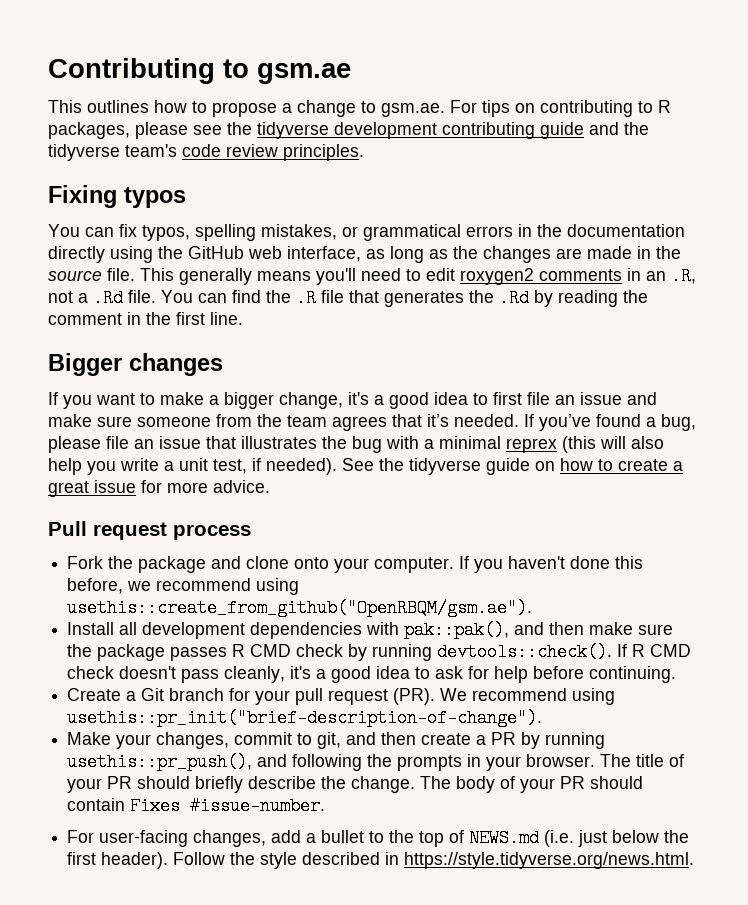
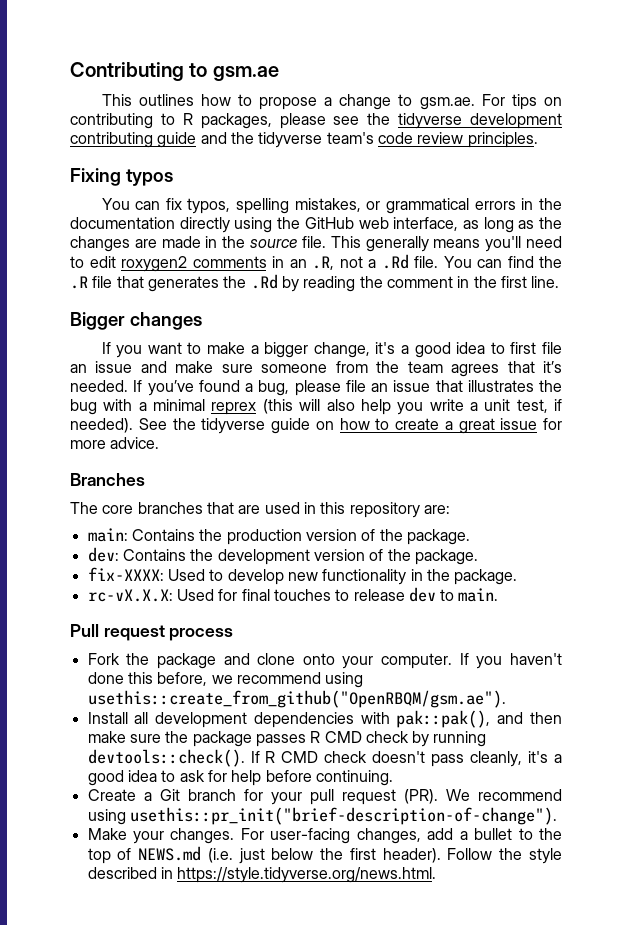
+ Branches
+ The core branches that are used in this repository are:
+ main: Contains the production version of the package.
+ dev: Contains the development version of the package.
+ fix-XXXX: Used to develop new functionality in the package.
+ rc-vX.X.X: Used for final touches to release dev to main.
- Make your changes, commit to git, and then create a PR by running usethis::pr_push(), and following the prompts in your browser. The title of your PR should briefly describe the change. The body of your PR should contain Fixes #issue-number.
- For user-facing changes, add a bullet to the top of NEWS.md (i.e. just below the first header).
+ Make your changes. For user-facing changes, add a bullet to the top of NEWS.md (i.e. just below the first header).

